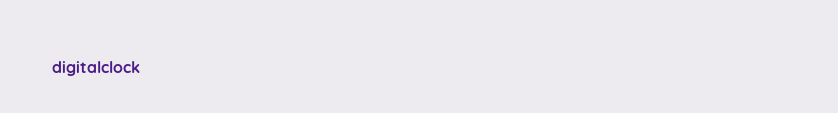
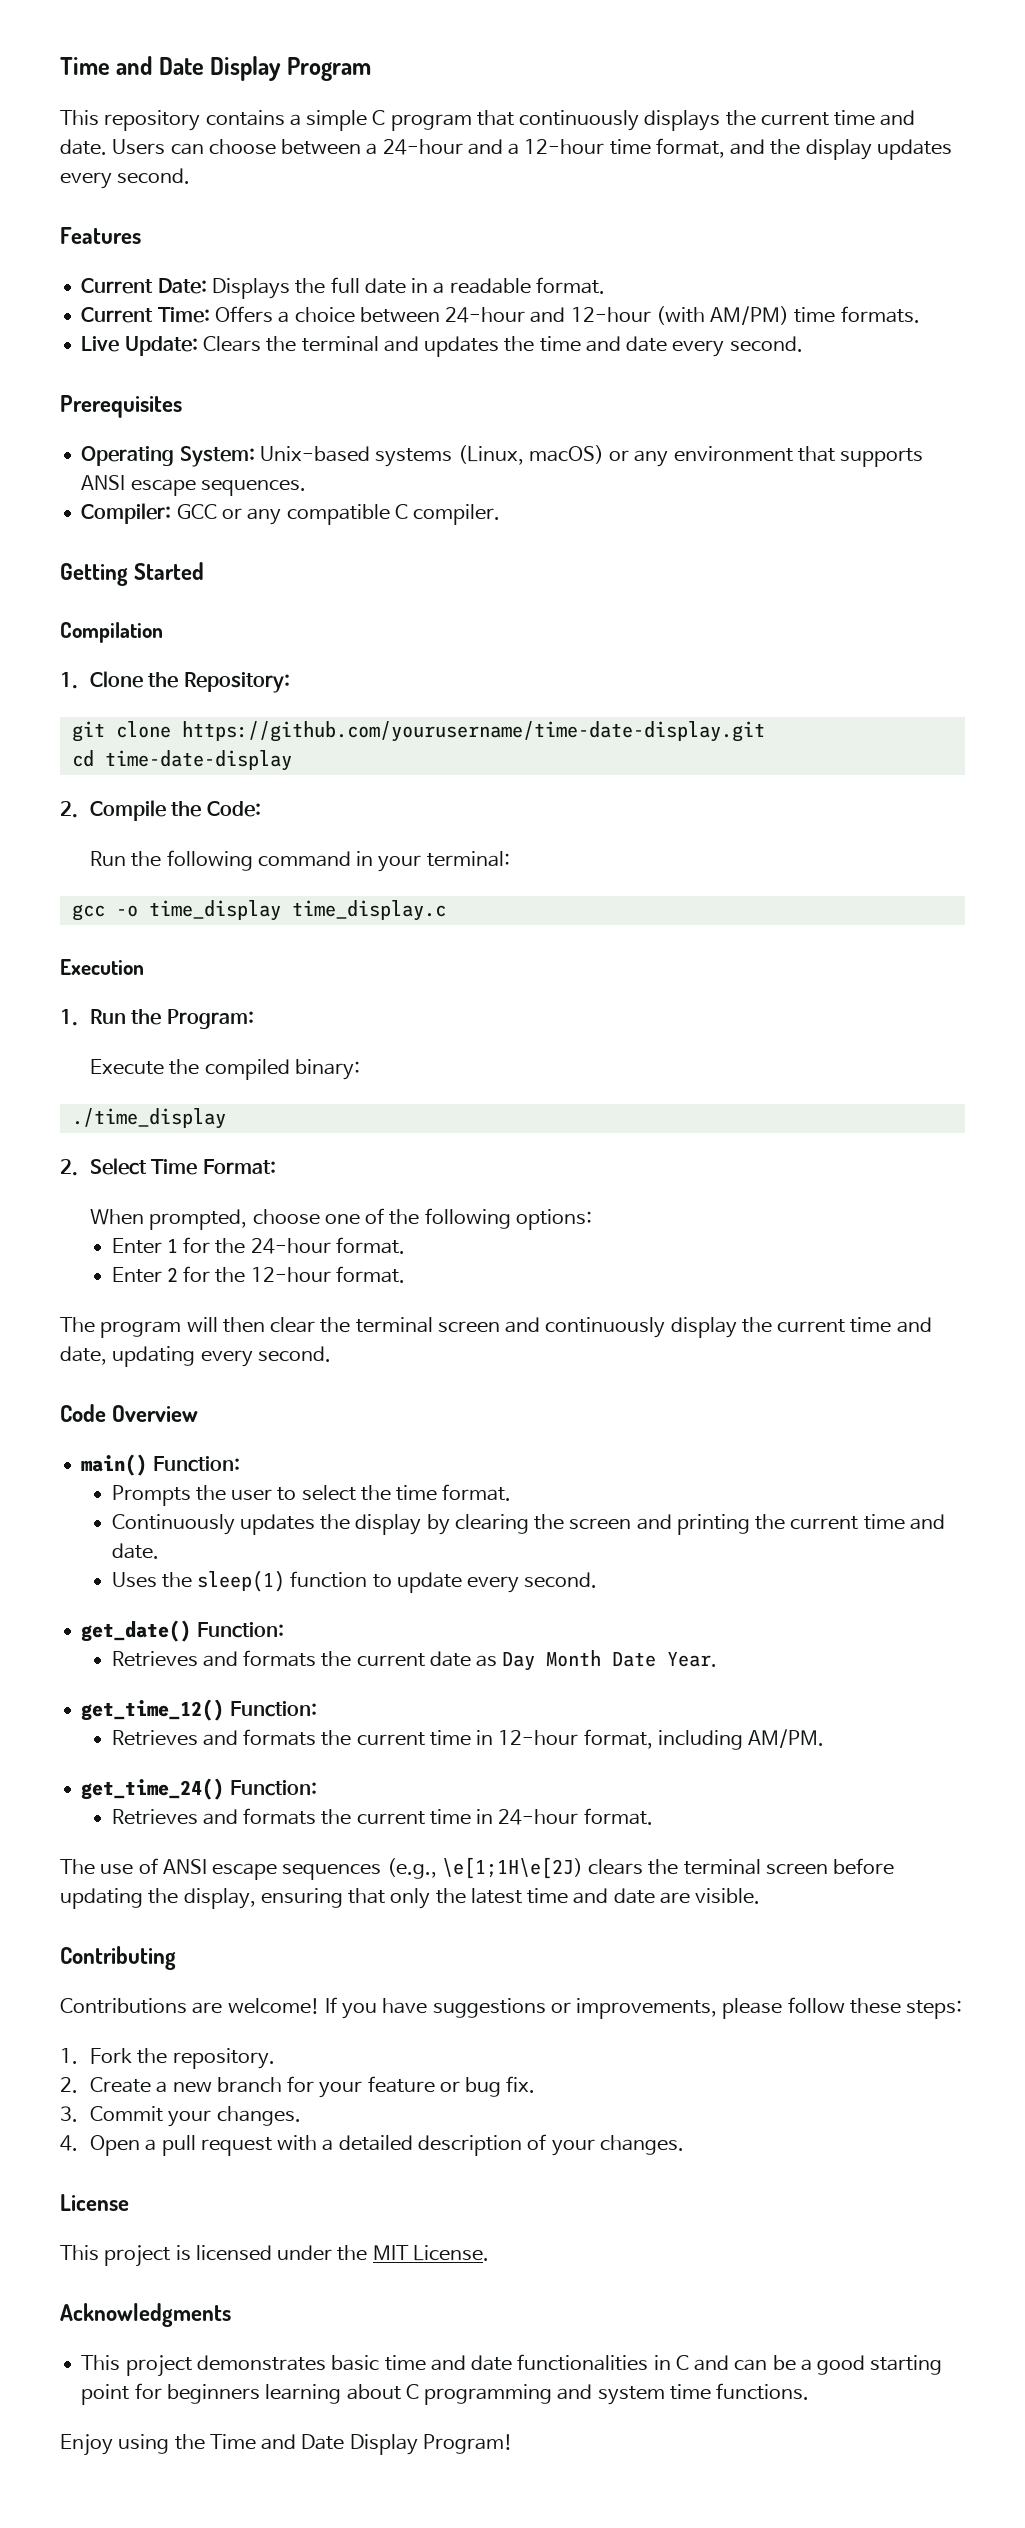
- digitalclock
+ Time and Date Display Program
+ This repository contains a simple C program that continuously displays the current time and date. Users can choose between a 24-hour and a 12-hour time format, and the display updates every second.
+ Features
+ Current Date: Displays the full date in a readable format.
+ Current Time: Offers a choice between 24-hour and 12-hour (with AM/PM) time formats.
+ Live Update: Clears the terminal and updates the time and date every second.
+ Prerequisites
+ Operating System: Unix-based systems (Linux, macOS) or any environment that supports ANSI escape sequences.
+ Compiler: GCC or any compatible C compiler.
+ Getting Started
+ Compilation
+ 1. Clone the Repository:
+ git clone https://github.com/yourusername/time-date-display.git
+ cd time-date-display
+ 2. Compile the Code:
+ Run the following command in your terminal:
+ gcc -o time_display time_display.c
+ Execution
+ 1. Run the Program:
+ Execute the compiled binary:
+ ./time_display
+ 2. Select Time Format:
+ When prompted, choose one of the following options:
+ Enter 1 for the 24-hour format.
+ Enter 2 for the 12-hour format.
+ The program will then clear the terminal screen and continuously display the current time and date, updating every second.
+ Code Overview
+ main() Function:
+ Prompts the user to select the time format.
+ Continuously updates the display by clearing the screen and printing the current time and date.
+ Uses the sleep(1) function to update every second.
+ get_date() Function:
+ Retrieves and formats the current date as Day Month Date Year.
+ get_time_12() Function:
+ Retrieves and formats the current time in 12-hour format, including AM/PM.
+ get_time_24() Function:
+ Retrieves and formats the current time in 24-hour format.
+ The use of ANSI escape sequences (e.g., \e[1;1H\e[2J) clears the terminal screen before updating the display, ensuring that only the latest time and date are visible.
+ Contributing
+ Contributions are welcome! If you have suggestions or improvements, please follow these steps:
+ 1. Fork the repository.
+ 2. Create a new branch for your feature or bug fix.
+ 3. Commit your changes.
+ 4. Open a pull request with a detailed description of your changes.
+ License
+ This project is licensed under the MIT License.
+ Acknowledgments
+ This project demonstrates basic time and date functionalities in C and can be a good starting point for beginners learning about C programming and system time functions.
+ Enjoy using the Time and Date Display Program!

